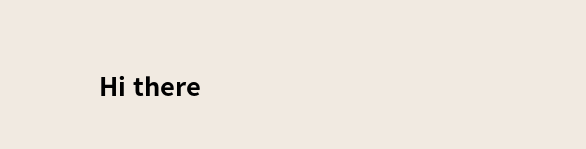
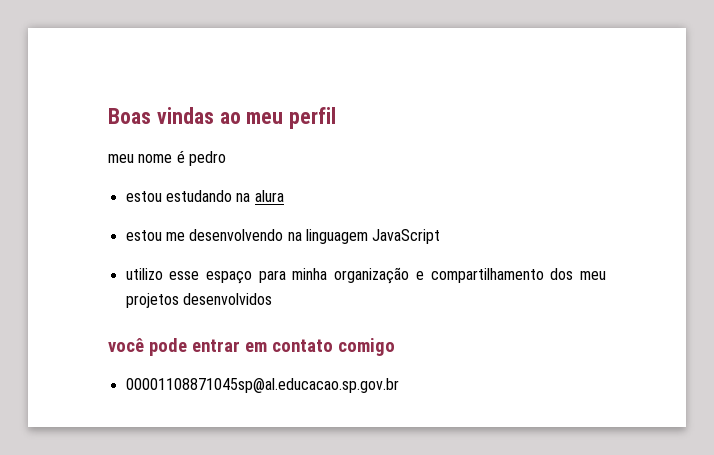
- Hi there
+ Boas vindas ao meu perfil
+ meu nome é pedro
+ estou estudando na alura
+ estou me desenvolvendo na linguagem JavaScript
+ utilizo esse espaço para minha organização e compartilhamento dos meu projetos desenvolvidos
+ você pode entrar em contato comigo
+ 00001108871045sp@al.educacao.sp.gov.br

